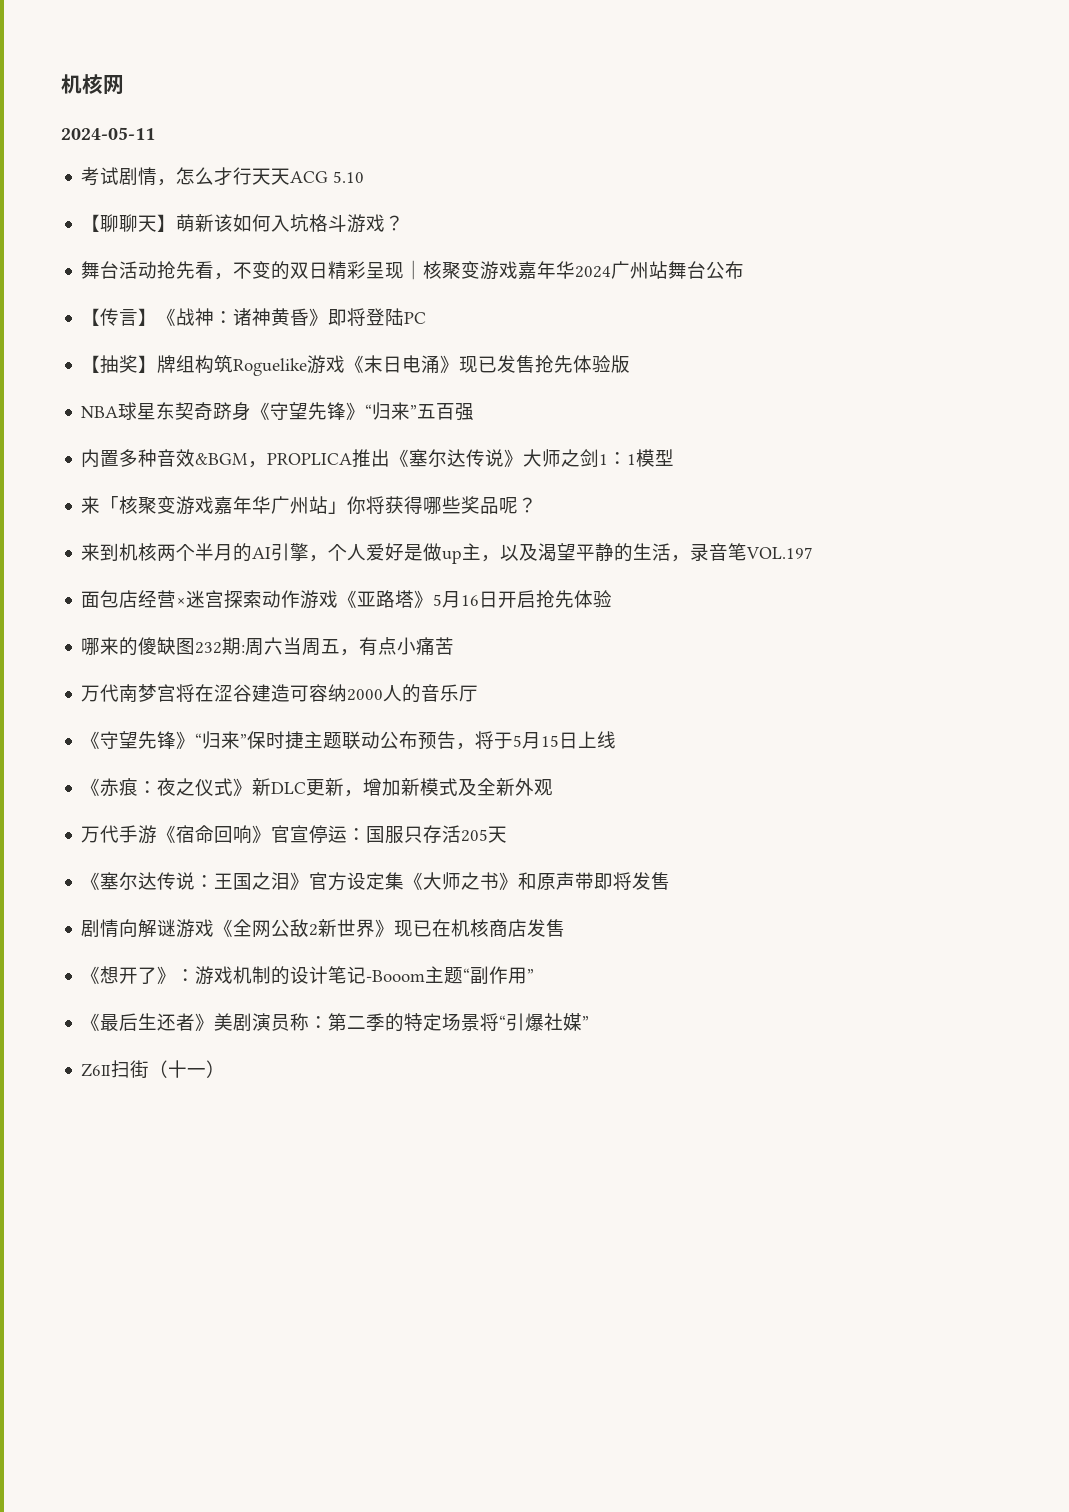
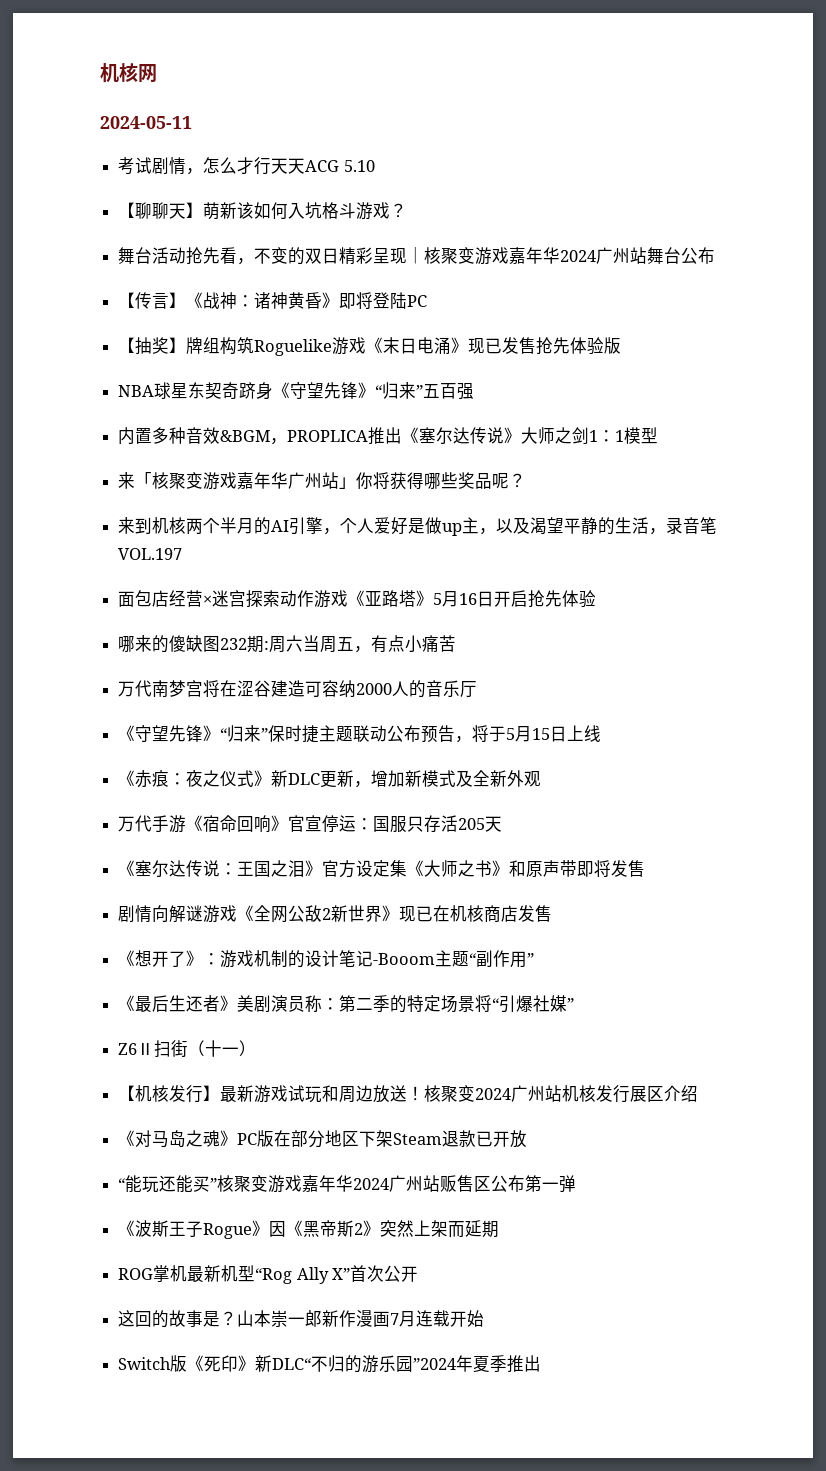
+ 【机核发行】最新游戏试玩和周边放送！核聚变2024广州站机核发行展区介绍
+ 《对马岛之魂》PC版在部分地区下架Steam退款已开放
+ “能玩还能买”核聚变游戏嘉年华2024广州站贩售区公布第一弹
+ 《波斯王子Rogue》因《黑帝斯2》突然上架而延期
+ ROG掌机最新机型“Rog Ally X”首次公开
+ 这回的故事是？山本崇一郎新作漫画7月连载开始
+ Switch版《死印》新DLC“不归的游乐园”2024年夏季推出

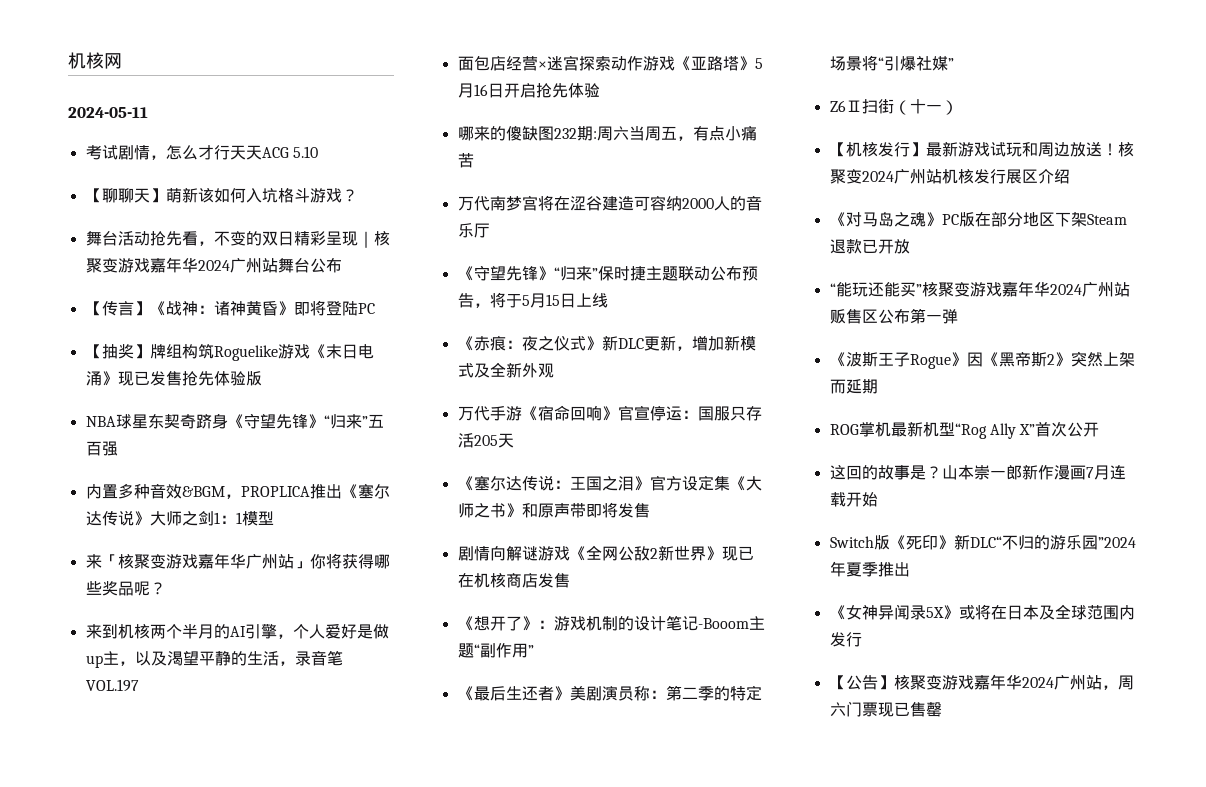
+ 《女神异闻录5X》或将在日本及全球范围内发行
+ 【公告】核聚变游戏嘉年华2024广州站，周六门票现已售罄

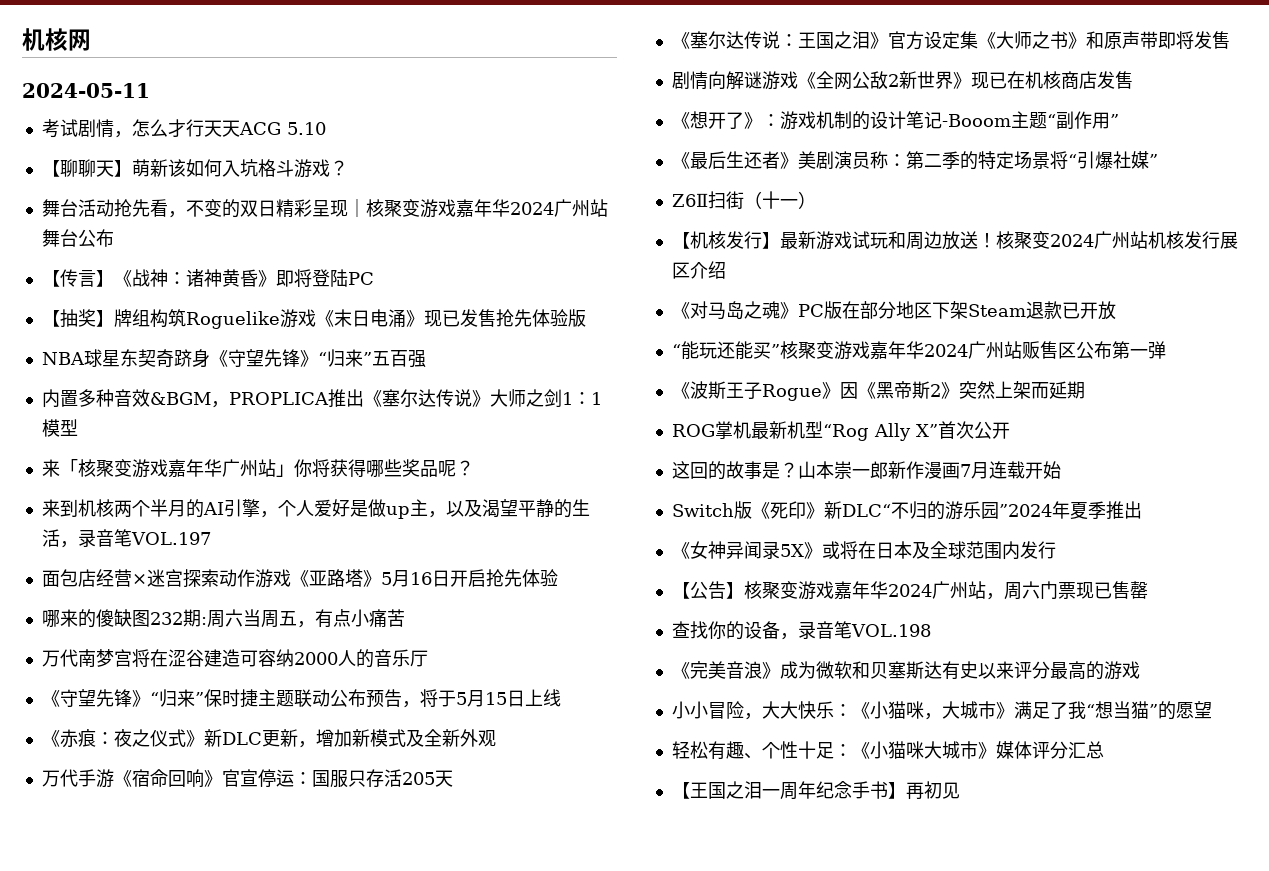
+ 查找你的设备，录音笔VOL.198
+ 《完美音浪》成为微软和贝塞斯达有史以来评分最高的游戏
+ 小小冒险，大大快乐：《小猫咪，大城市》满足了我“想当猫”的愿望
+ 轻松有趣、个性十足：《小猫咪大城市》媒体评分汇总
+ 【王国之泪一周年纪念手书】再初见

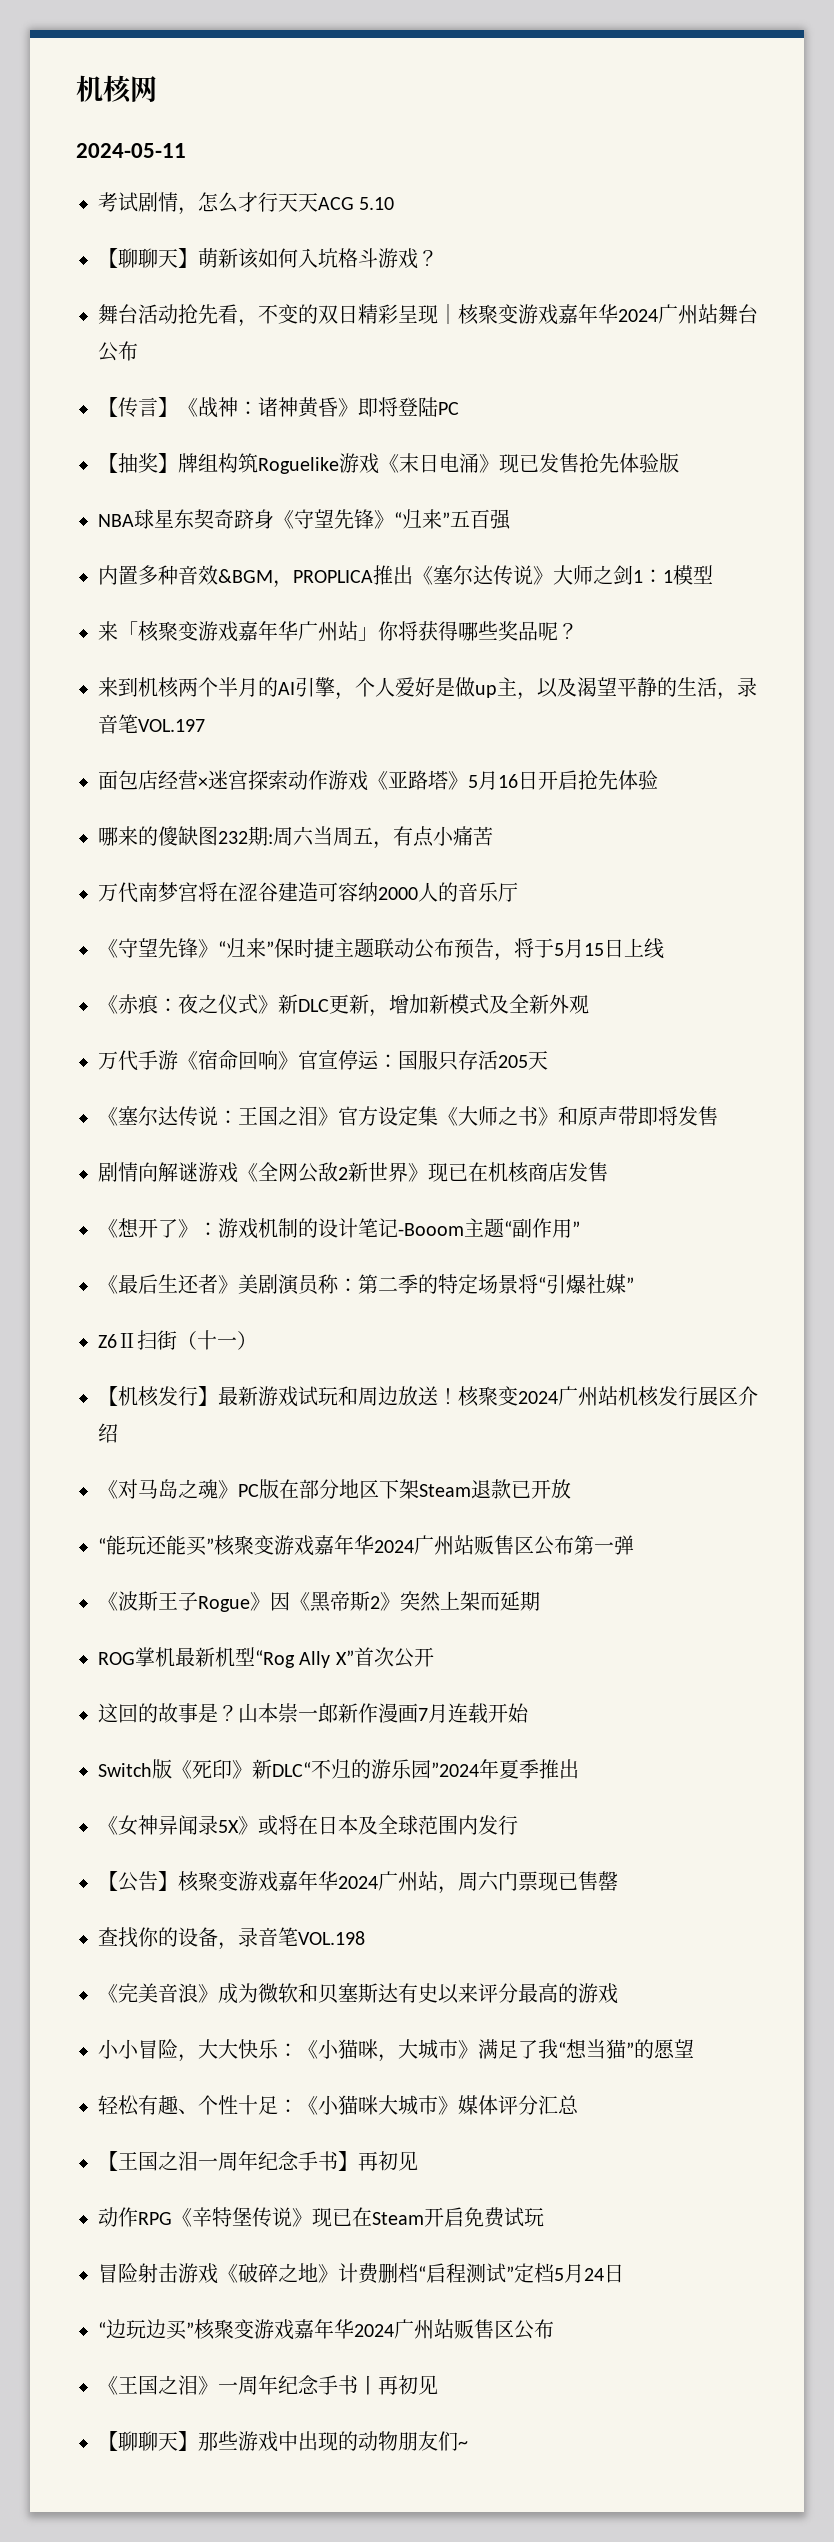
+ 动作RPG《辛特堡传说》现已在Steam开启免费试玩
+ 冒险射击游戏《破碎之地》计费删档“启程测试”定档5月24日
+ “边玩边买”核聚变游戏嘉年华2024广州站贩售区公布
+ 《王国之泪》一周年纪念手书丨再初见
+ 【聊聊天】那些游戏中出现的动物朋友们~

